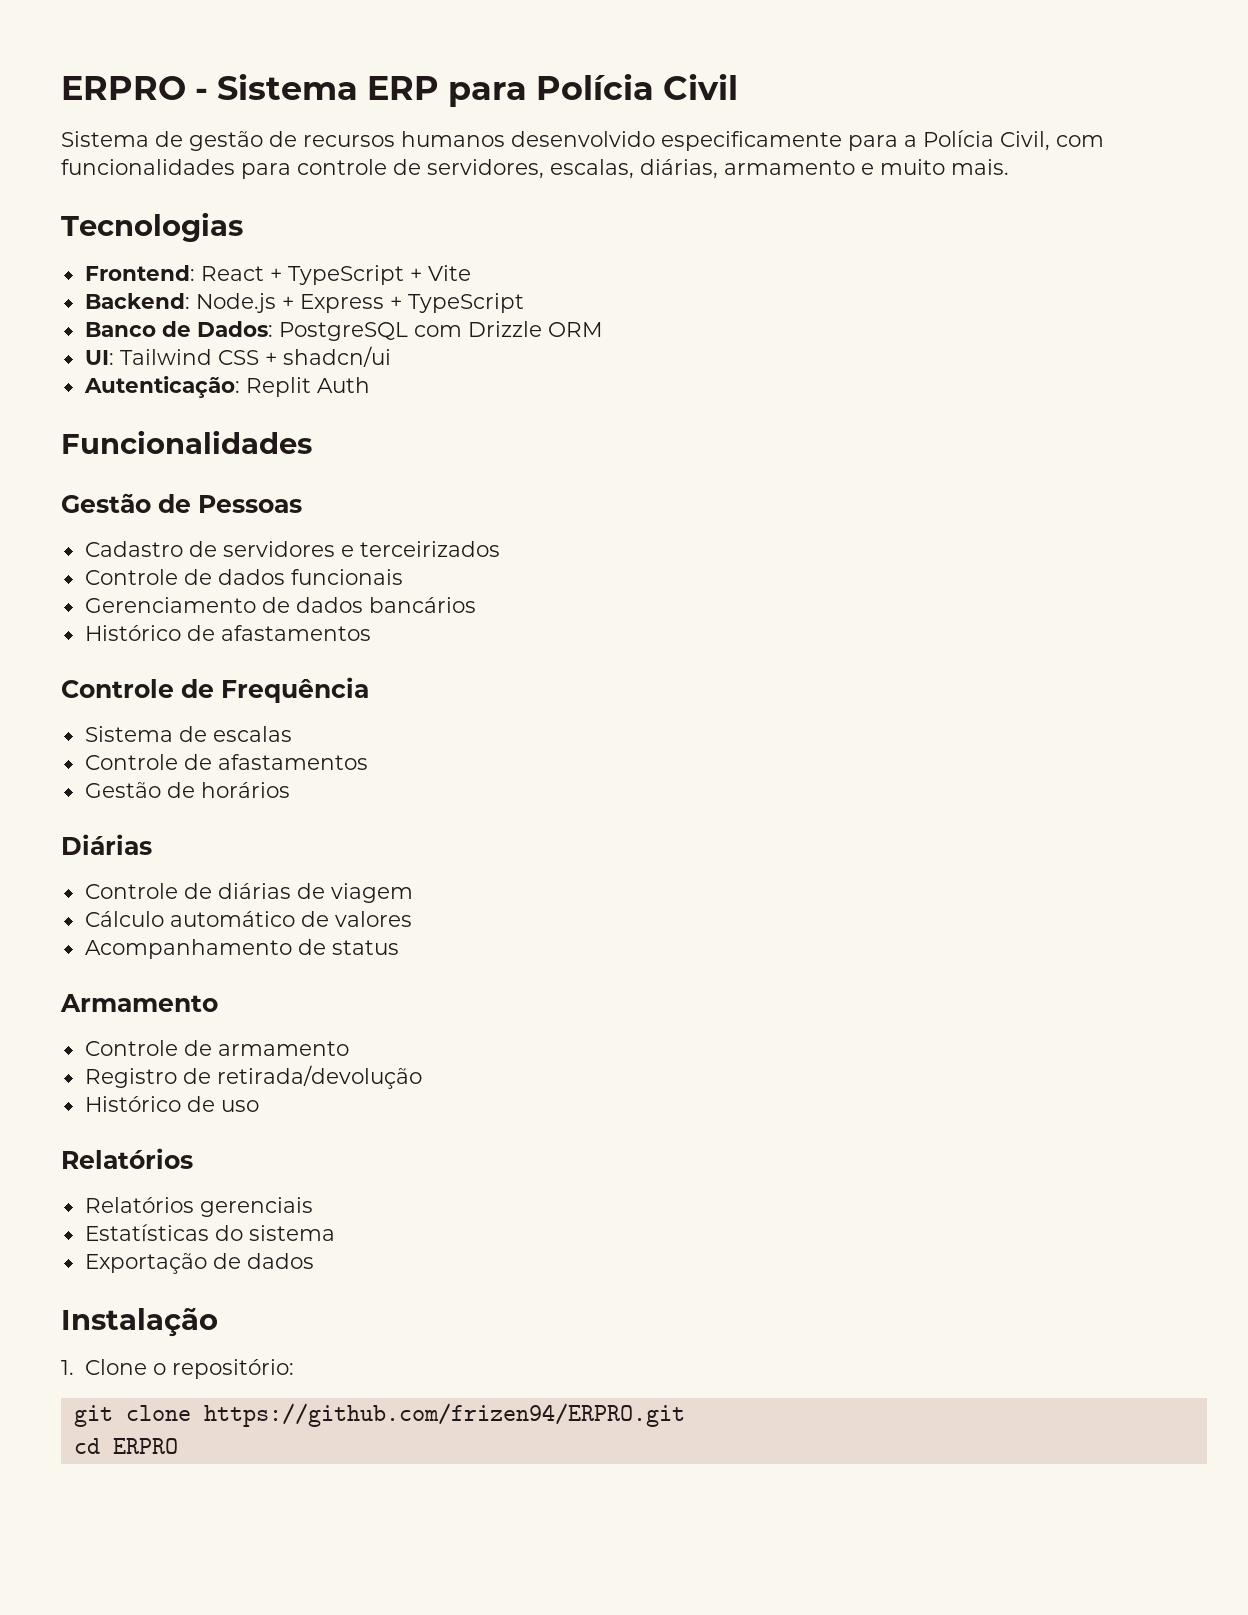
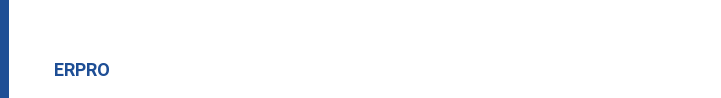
- ERPRO - Sistema ERP para Polícia Civil
- Sistema de gestão de recursos humanos desenvolvido especificamente para a Polícia Civil, com funcionalidades para controle de servidores, escalas, diárias, armamento e muito mais.
- Tecnologias
- Frontend: React + TypeScript + Vite
- Backend: Node.js + Express + TypeScript
- Banco de Dados: PostgreSQL com Drizzle ORM
- UI: Tailwind CSS + shadcn/ui
- Autenticação: Replit Auth
- Funcionalidades
- Gestão de Pessoas
- Cadastro de servidores e terceirizados
- Controle de dados funcionais
- Gerenciamento de dados bancários
- Histórico de afastamentos
- Controle de Frequência
- Sistema de escalas
- Controle de afastamentos
- Gestão de horários
- Diárias
- Controle de diárias de viagem
- Cálculo automático de valores
- Acompanhamento de status
- Armamento
- Controle de armamento
- Registro de retirada/devolução
- Histórico de uso
- Relatórios
- Relatórios gerenciais
- Estatísticas do sistema
- Exportação de dados
- Instalação
- 1. Clone o repositório:
- git clone https://github.com/frizen94/ERPRO.git
- cd ERPRO
+ ERPRO

